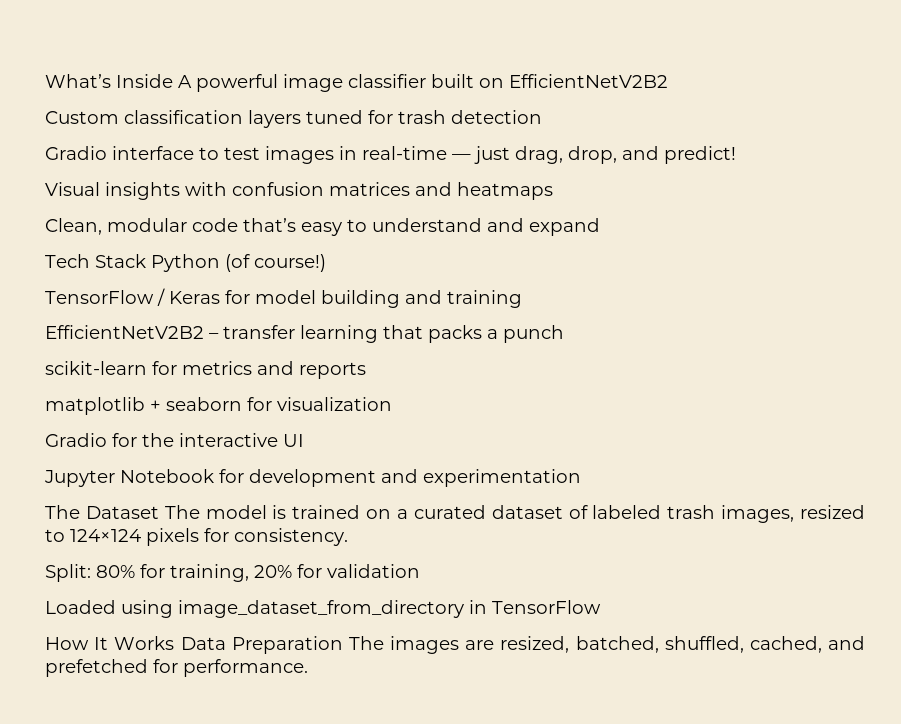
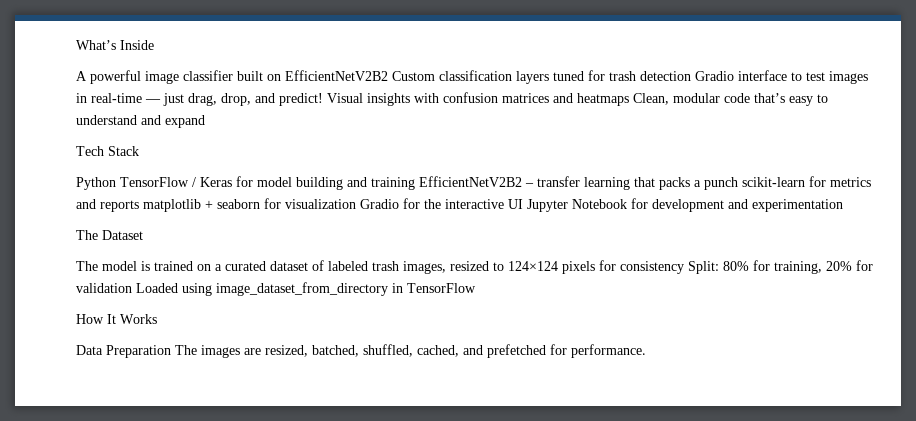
- What’s Inside A powerful image classifier built on EfficientNetV2B2
- Custom classification layers tuned for trash detection
- Gradio interface to test images in real-time — just drag, drop, and predict!
- Visual insights with confusion matrices and heatmaps
- Clean, modular code that’s easy to understand and expand
+ What’s Inside
+ A powerful image classifier built on EfficientNetV2B2 Custom classification layers tuned for trash detection Gradio interface to test images in real-time — just drag, drop, and predict! Visual insights with confusion matrices and heatmaps Clean, modular code that’s easy to understand and expand
- Tech Stack Python (of course!)
- TensorFlow / Keras for model building and training
- EfficientNetV2B2 – transfer learning that packs a punch
- scikit-learn for metrics and reports
- matplotlib + seaborn for visualization
- Gradio for the interactive UI
- Jupyter Notebook for development and experimentation
+ Tech Stack
+ Python TensorFlow / Keras for model building and training EfficientNetV2B2 – transfer learning that packs a punch scikit-learn for metrics and reports matplotlib + seaborn for visualization Gradio for the interactive UI Jupyter Notebook for development and experimentation
- The Dataset The model is trained on a curated dataset of labeled trash images, resized to 124×124 pixels for consistency.
- Split: 80% for training, 20% for validation
- Loaded using image_dataset_from_directory in TensorFlow
+ The Dataset
+ The model is trained on a curated dataset of labeled trash images, resized to 124×124 pixels for consistency Split: 80% for training, 20% for validation Loaded using image_dataset_from_directory in TensorFlow
- How It Works Data Preparation The images are resized, batched, shuffled, cached, and prefetched for performance.
+ How It Works
+ Data Preparation The images are resized, batched, shuffled, cached, and prefetched for performance.

